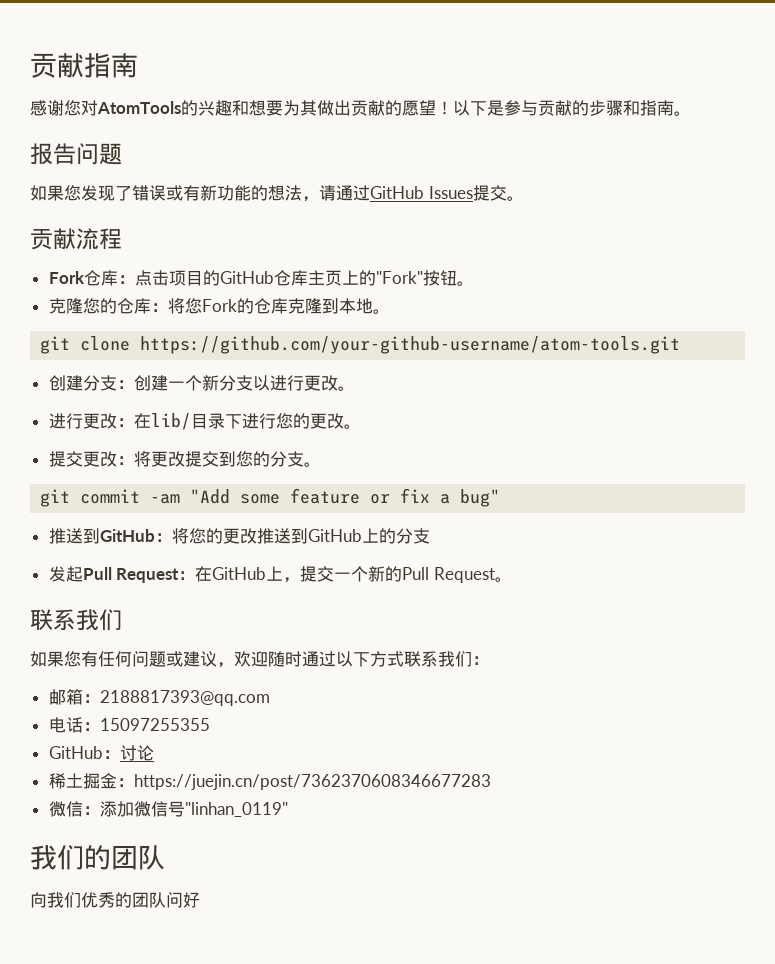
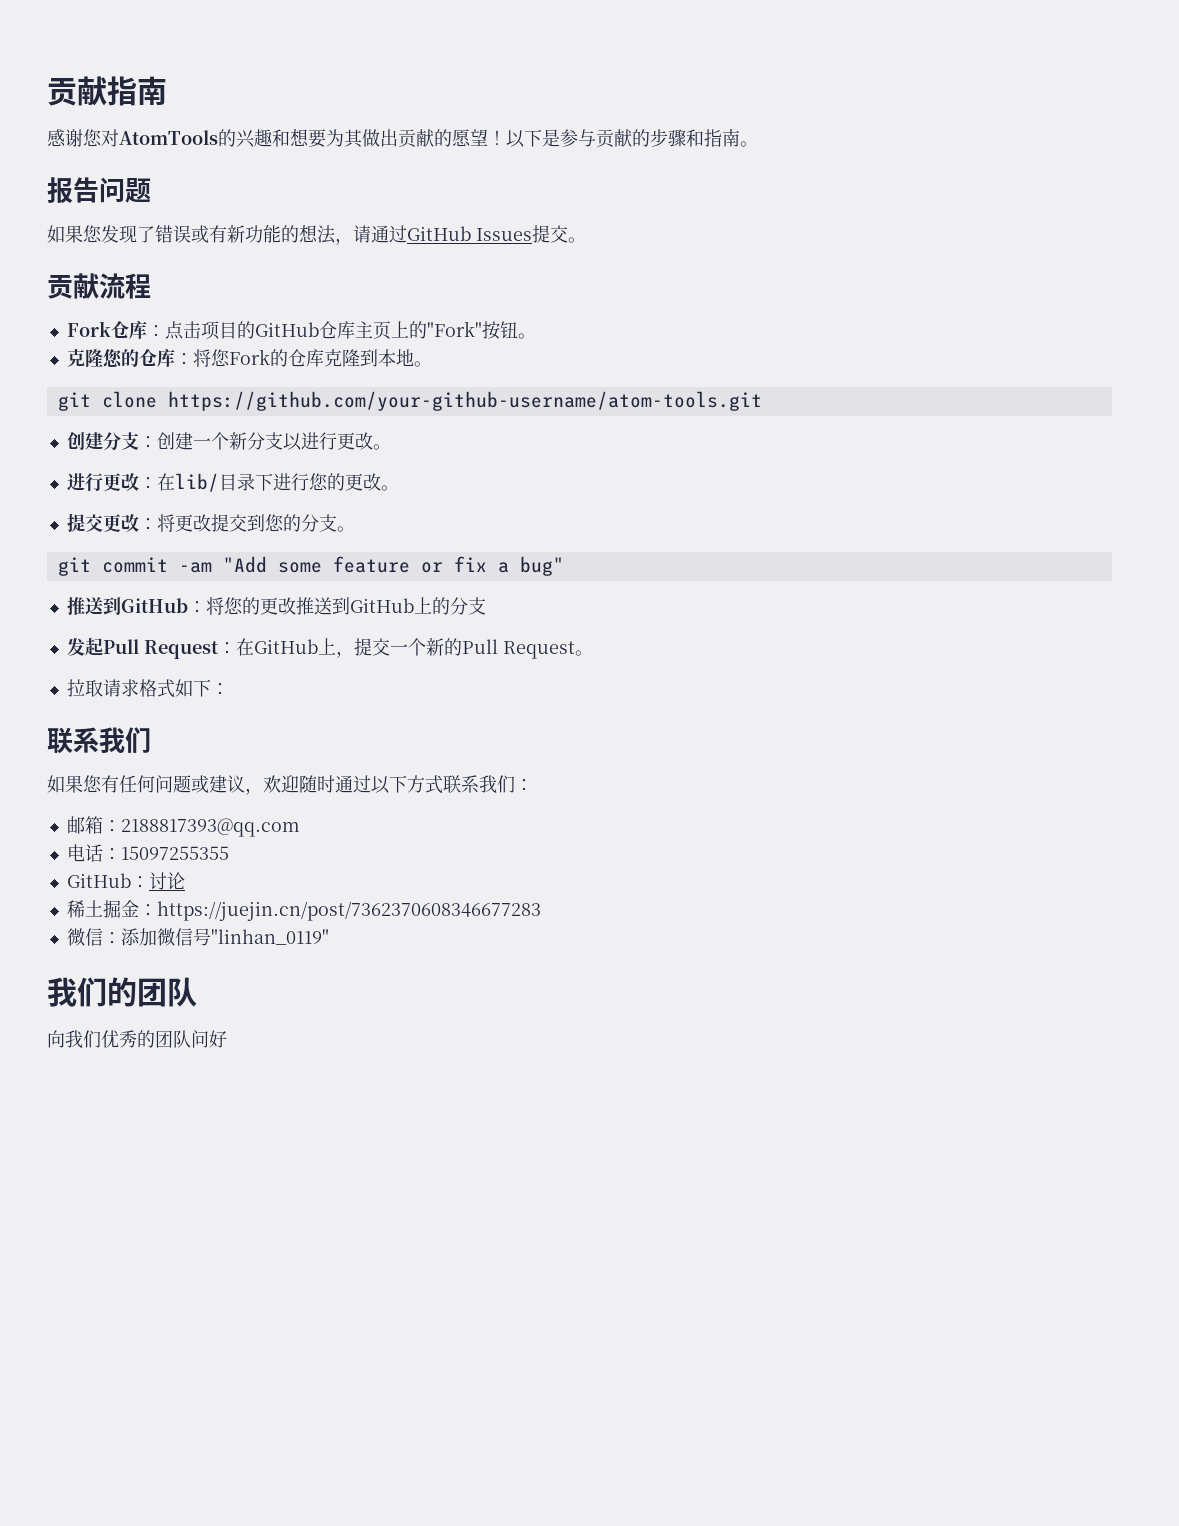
+ 拉取请求格式如下：

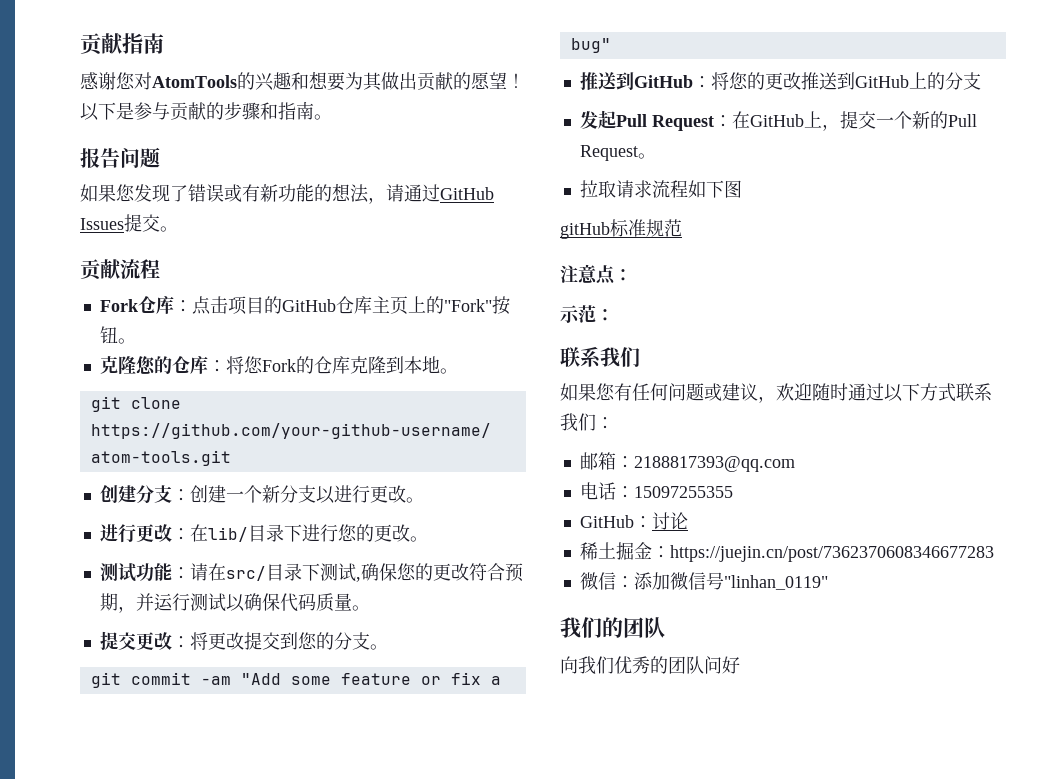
+ 测试功能：请在src/目录下测试,确保您的更改符合预期，并运行测试以确保代码质量。
- 拉取请求格式如下：
+ 拉取请求流程如下图
+ gitHub标准规范
+ 注意点：
+ 示范：

